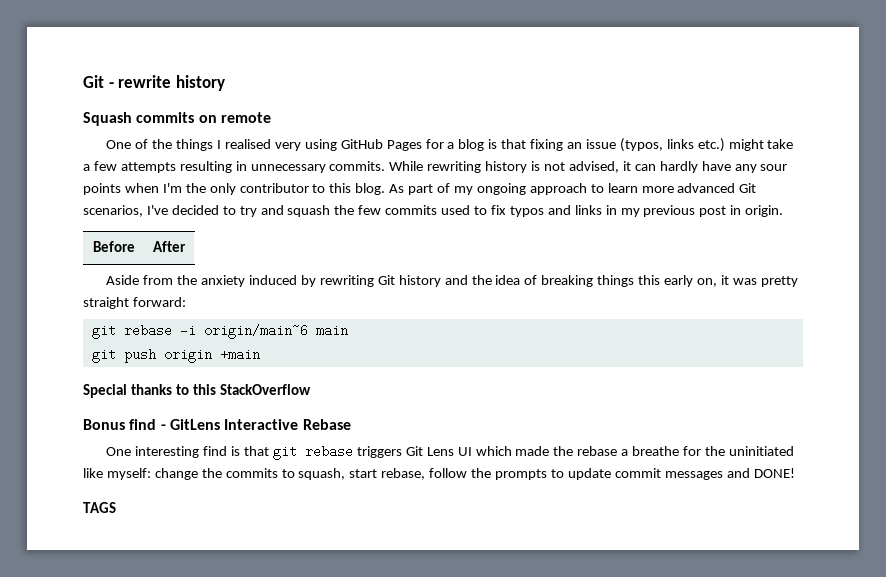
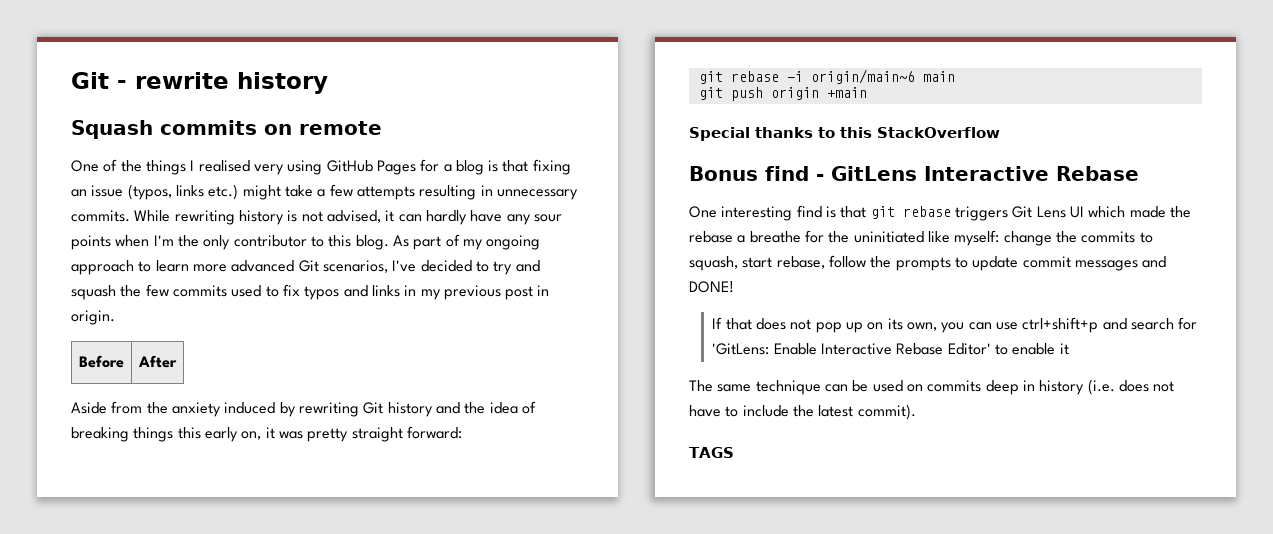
+ If that does not pop up on its own, you can use ctrl+shift+p and search for 'GitLens: Enable Interactive Rebase Editor' to enable it
+ The same technique can be used on commits deep in history (i.e. does not have to include the latest commit).

